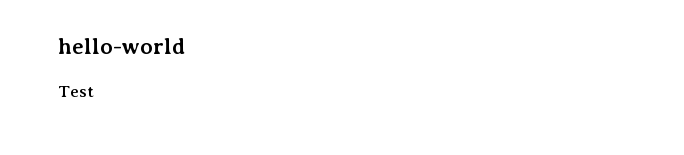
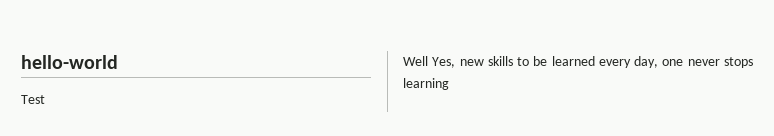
+ Well Yes, new skills to be learned every day, one never stops learning

